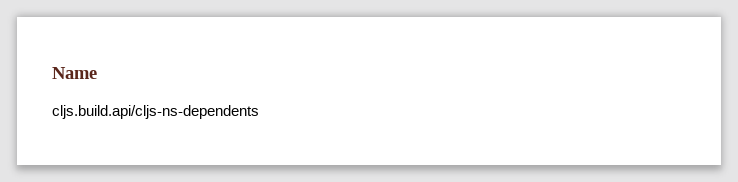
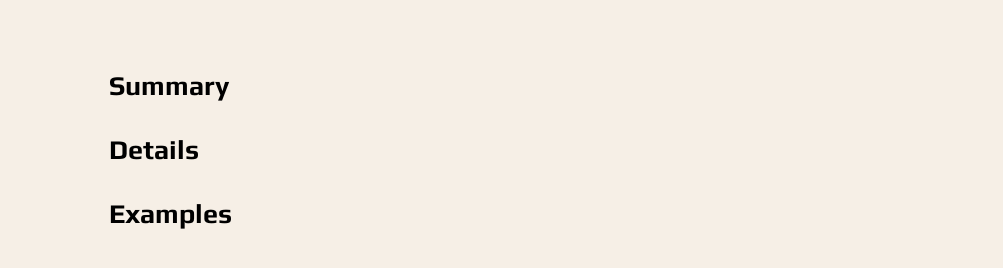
- Name
- cljs.build.api/cljs-ns-dependents
+ Summary
+ Details
+ Examples

